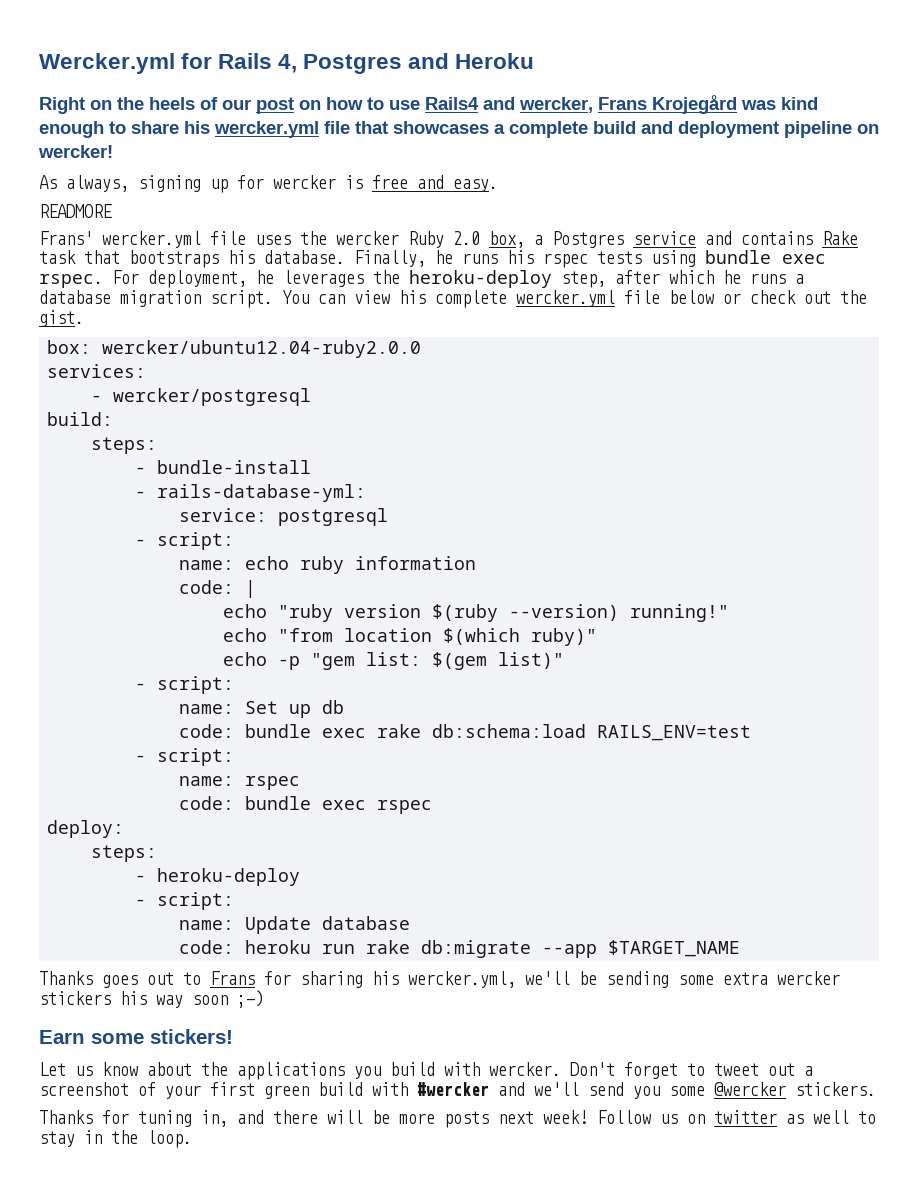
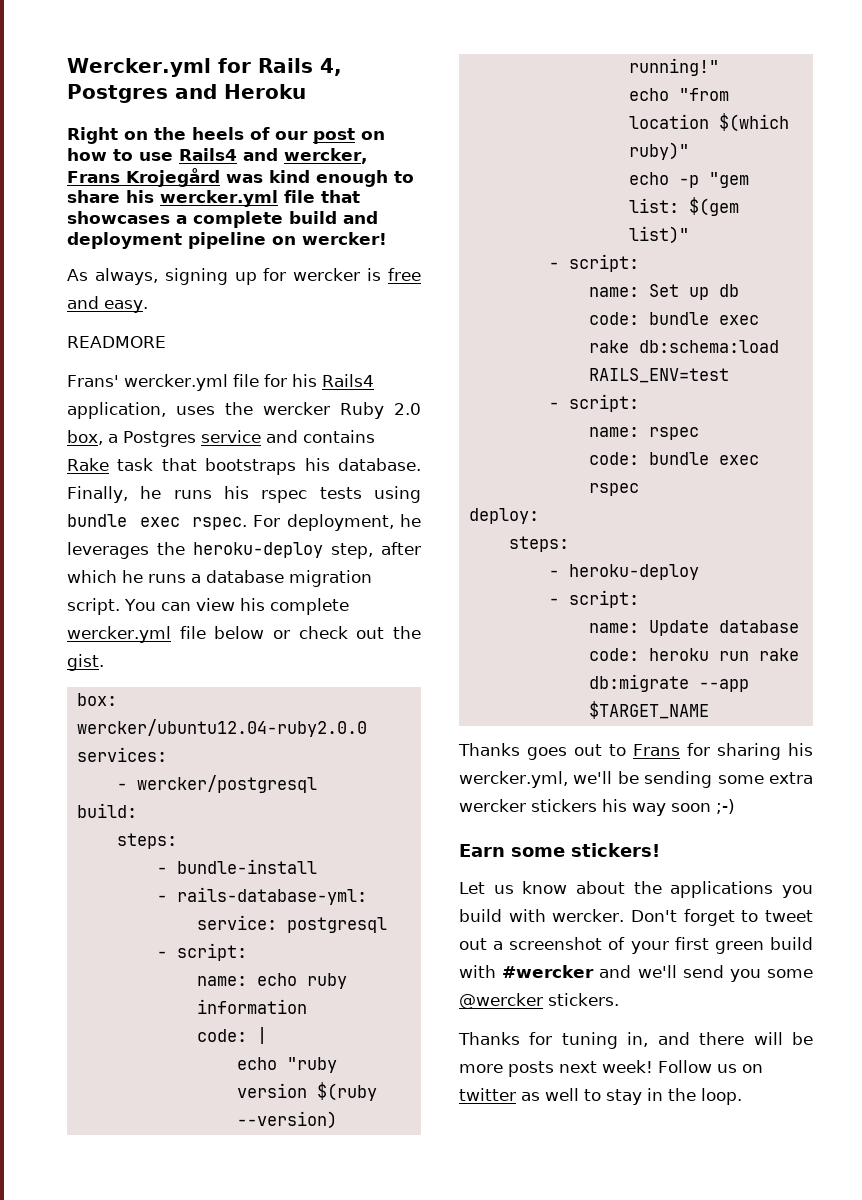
- Frans' wercker.yml file uses the wercker Ruby 2.0 box, a Postgres service and contains Rake task that bootstraps his database.
+ Frans' wercker.yml file for his Rails4 application, uses the wercker Ruby 2.0 box, a Postgres service and contains Rake task that bootstraps his database.

